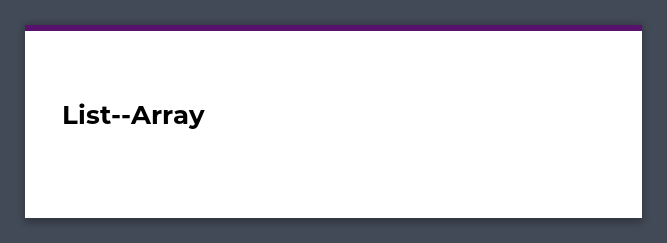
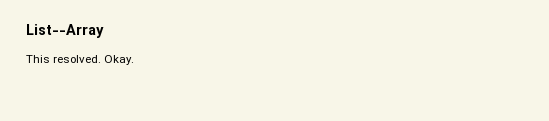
+ This resolved. Okay.

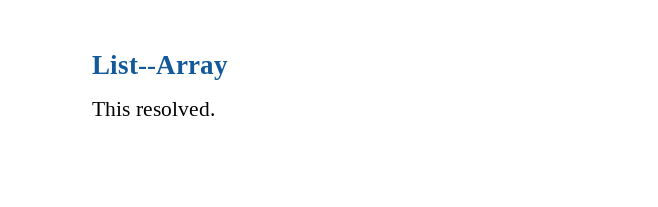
- Okay.

